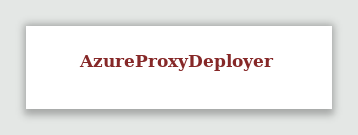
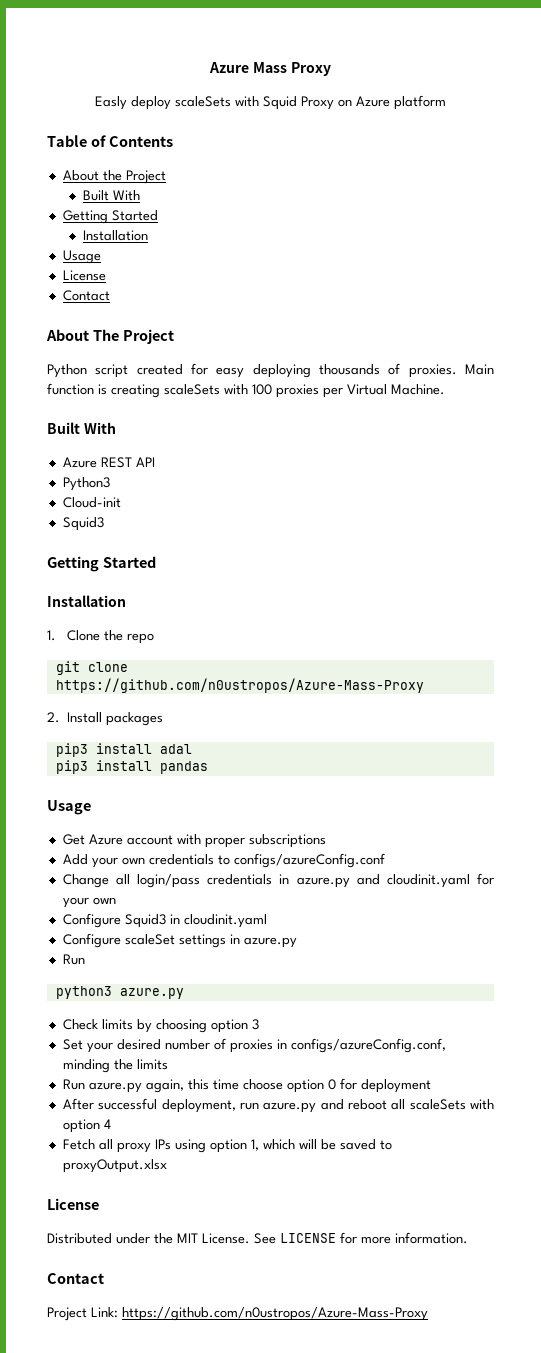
- AzureProxyDeployer
+ Azure Mass Proxy
+ Easly deploy scaleSets with Squid Proxy on Azure platform
+ Table of Contents
+ About the Project
+ Built With
+ Getting Started
+ Installation
+ Usage
+ License
+ Contact
+ About The Project
+ Python script created for easy deploying thousands of proxies. Main function is creating scaleSets with 100 proxies per Virtual Machine.
+ Built With
+ Azure REST API
+ Python3
+ Cloud-init
+ Squid3
+ Getting Started
+ Installation
+ 1. Clone the repo
+ git clone https://github.com/n0ustropos/Azure-Mass-Proxy
+ 2. Install packages
+ pip3 install adal
+ pip3 install pandas
+ Usage
+ Get Azure account with proper subscriptions
+ Add your own credentials to configs/azureConfig.conf
+ Change all login/pass credentials in azure.py and cloudinit.yaml for your own
+ Configure Squid3 in cloudinit.yaml
+ Configure scaleSet settings in azure.py
+ Run
+ python3 azure.py
+ Check limits by choosing option 3
+ Set your desired number of proxies in configs/azureConfig.conf, minding the limits
+ Run azure.py again, this time choose option 0 for deployment
+ After successful deployment, run azure.py and reboot all scaleSets with option 4
+ Fetch all proxy IPs using option 1, which will be saved to proxyOutput.xlsx
+ License
+ Distributed under the MIT License. See LICENSE for more information.
+ Contact
+ Project Link: https://github.com/n0ustropos/Azure-Mass-Proxy

